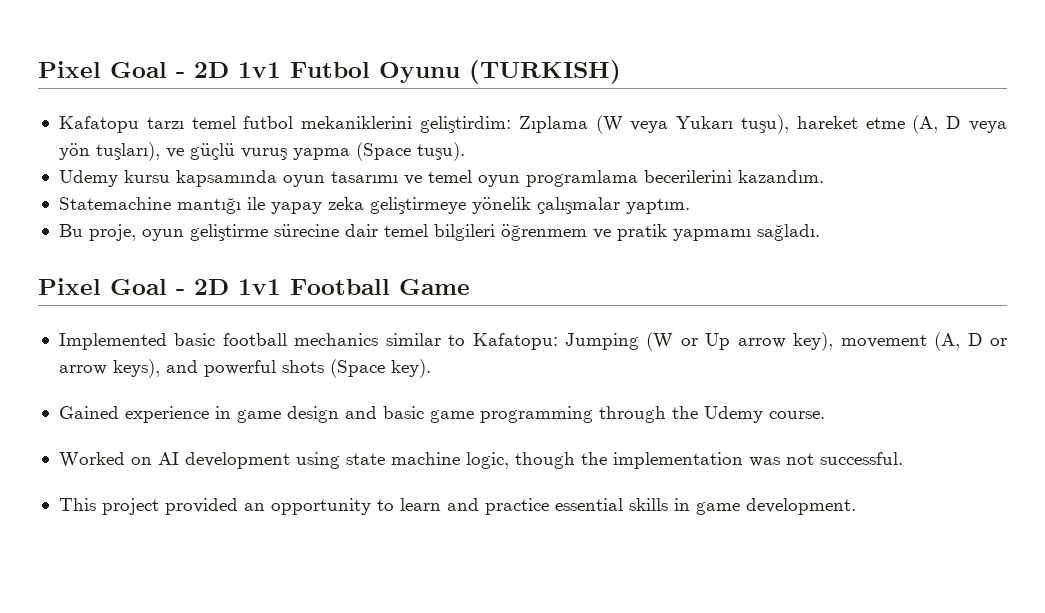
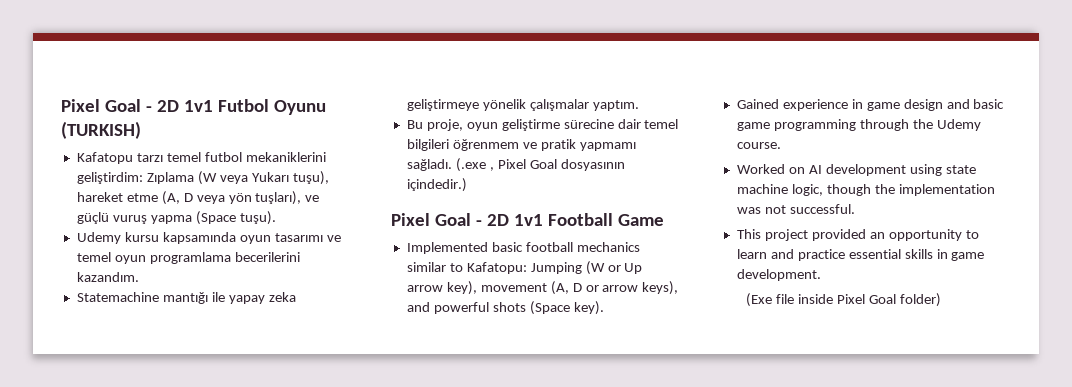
+ (.exe , Pixel Goal dosyasının içindedir.)
+ (Exe file inside Pixel Goal folder)

